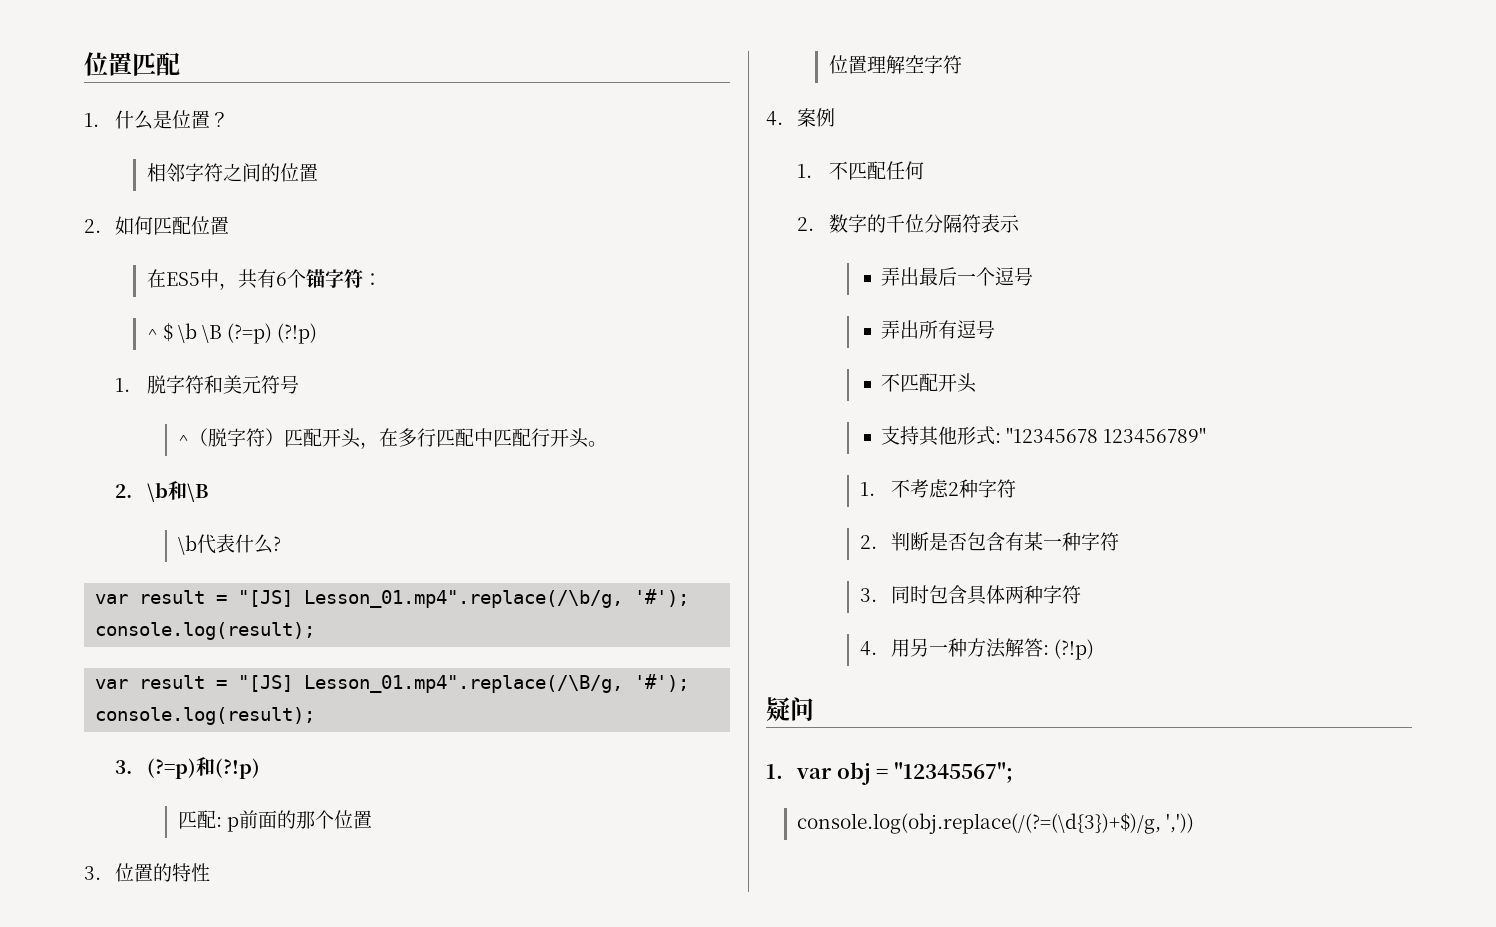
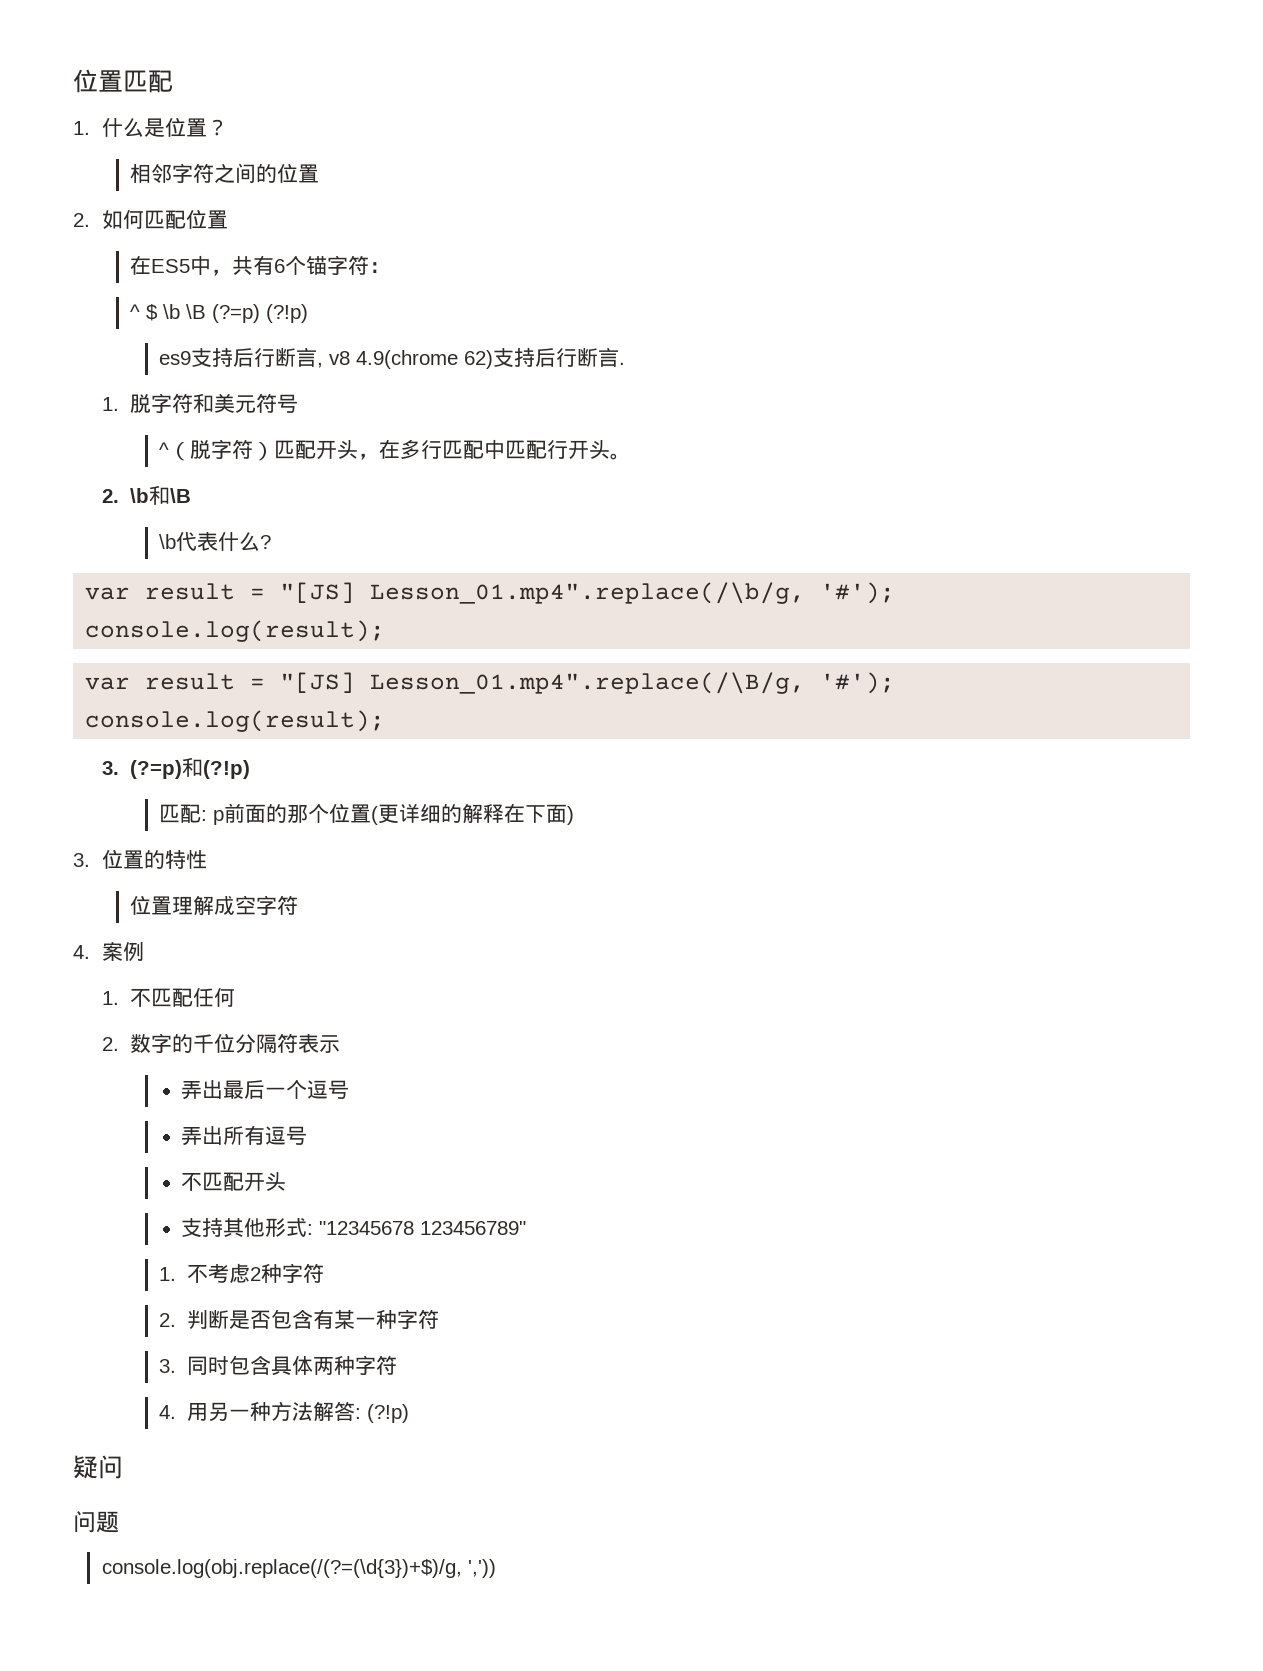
+ es9支持后行断言, v8 4.9(chrome 62)支持后行断言.
- 匹配: p前面的那个位置
+ 匹配: p前面的那个位置(更详细的解释在下面)
- 位置理解空字符
+ 位置理解成空字符
- 1. var obj = "12345567";
+ 问题

